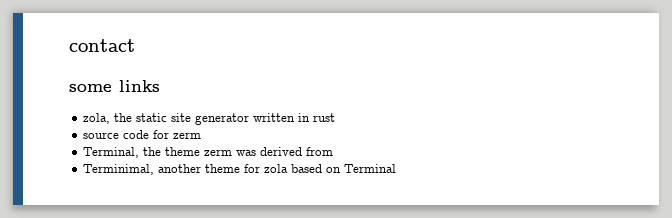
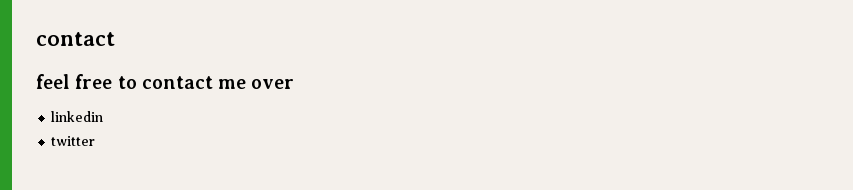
- some links
- zola, the static site generator written in rust
- source code for zerm
- Terminal, the theme zerm was derived from
- Terminimal, another theme for zola based on Terminal
+ feel free to contact me over
+ linkedin
+ twitter

